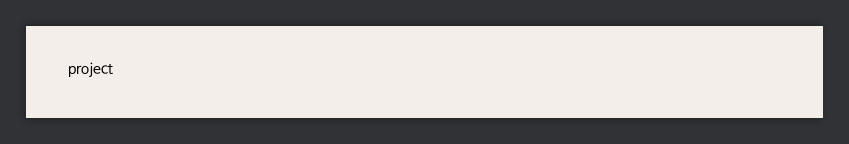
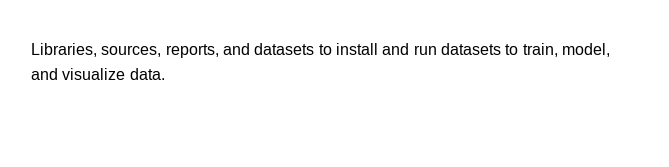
- project
+ Libraries, sources, reports, and datasets to install and run datasets to train, model, and visualize data.

